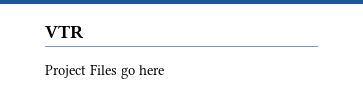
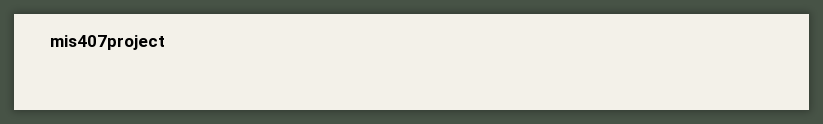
- VTR
- Project Files go here
+ mis407project

